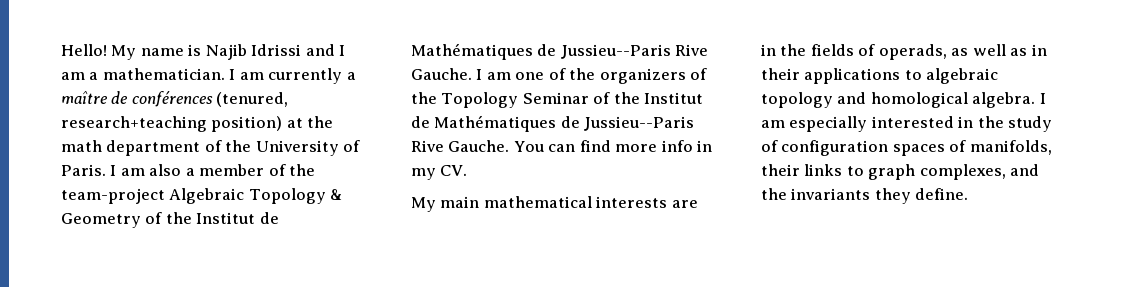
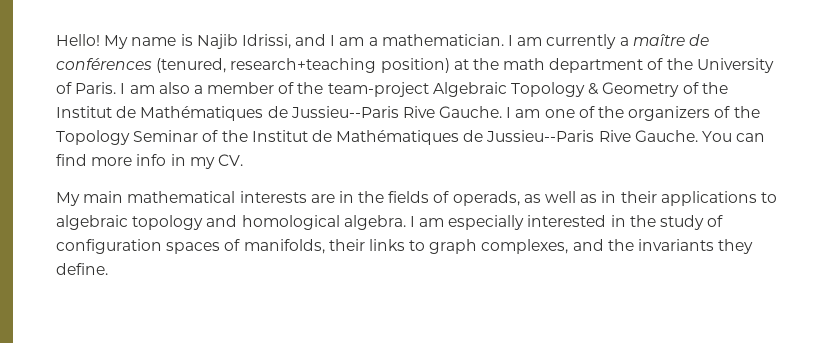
- My name is Najib Idrissi and I am a mathematician.
+ My name is Najib Idrissi, and I am a mathematician.

